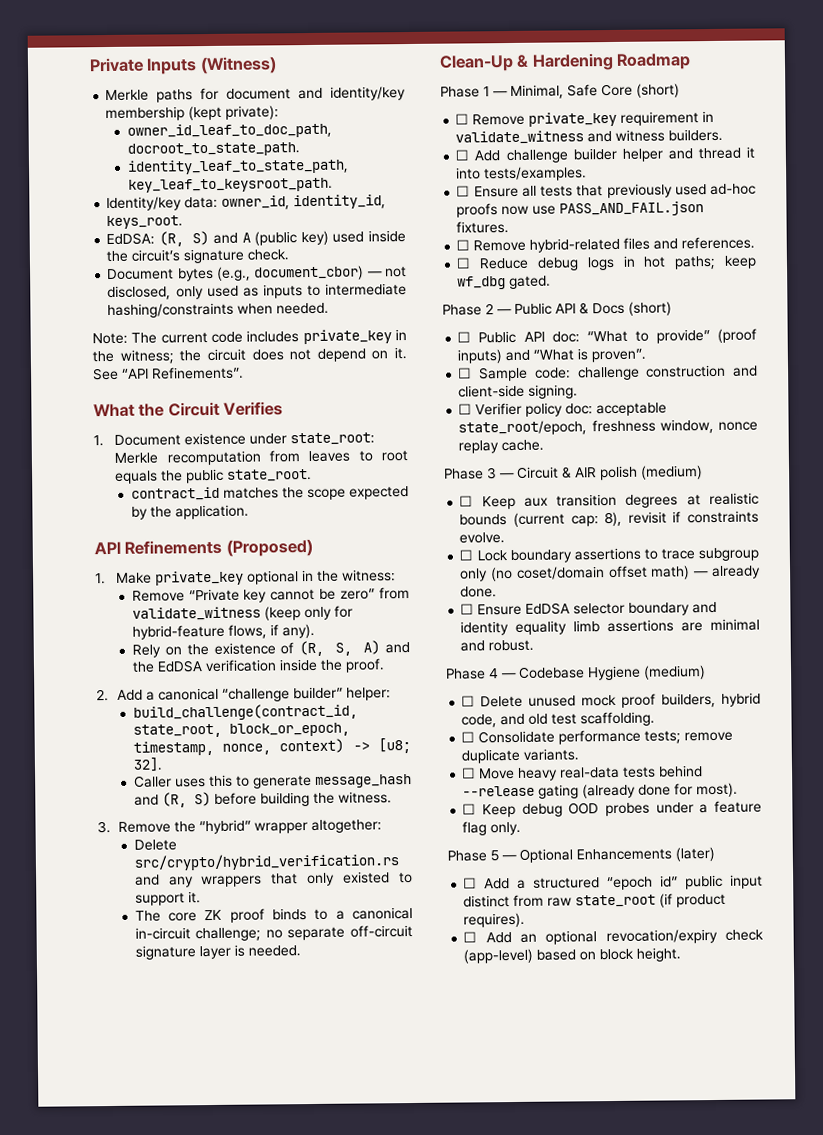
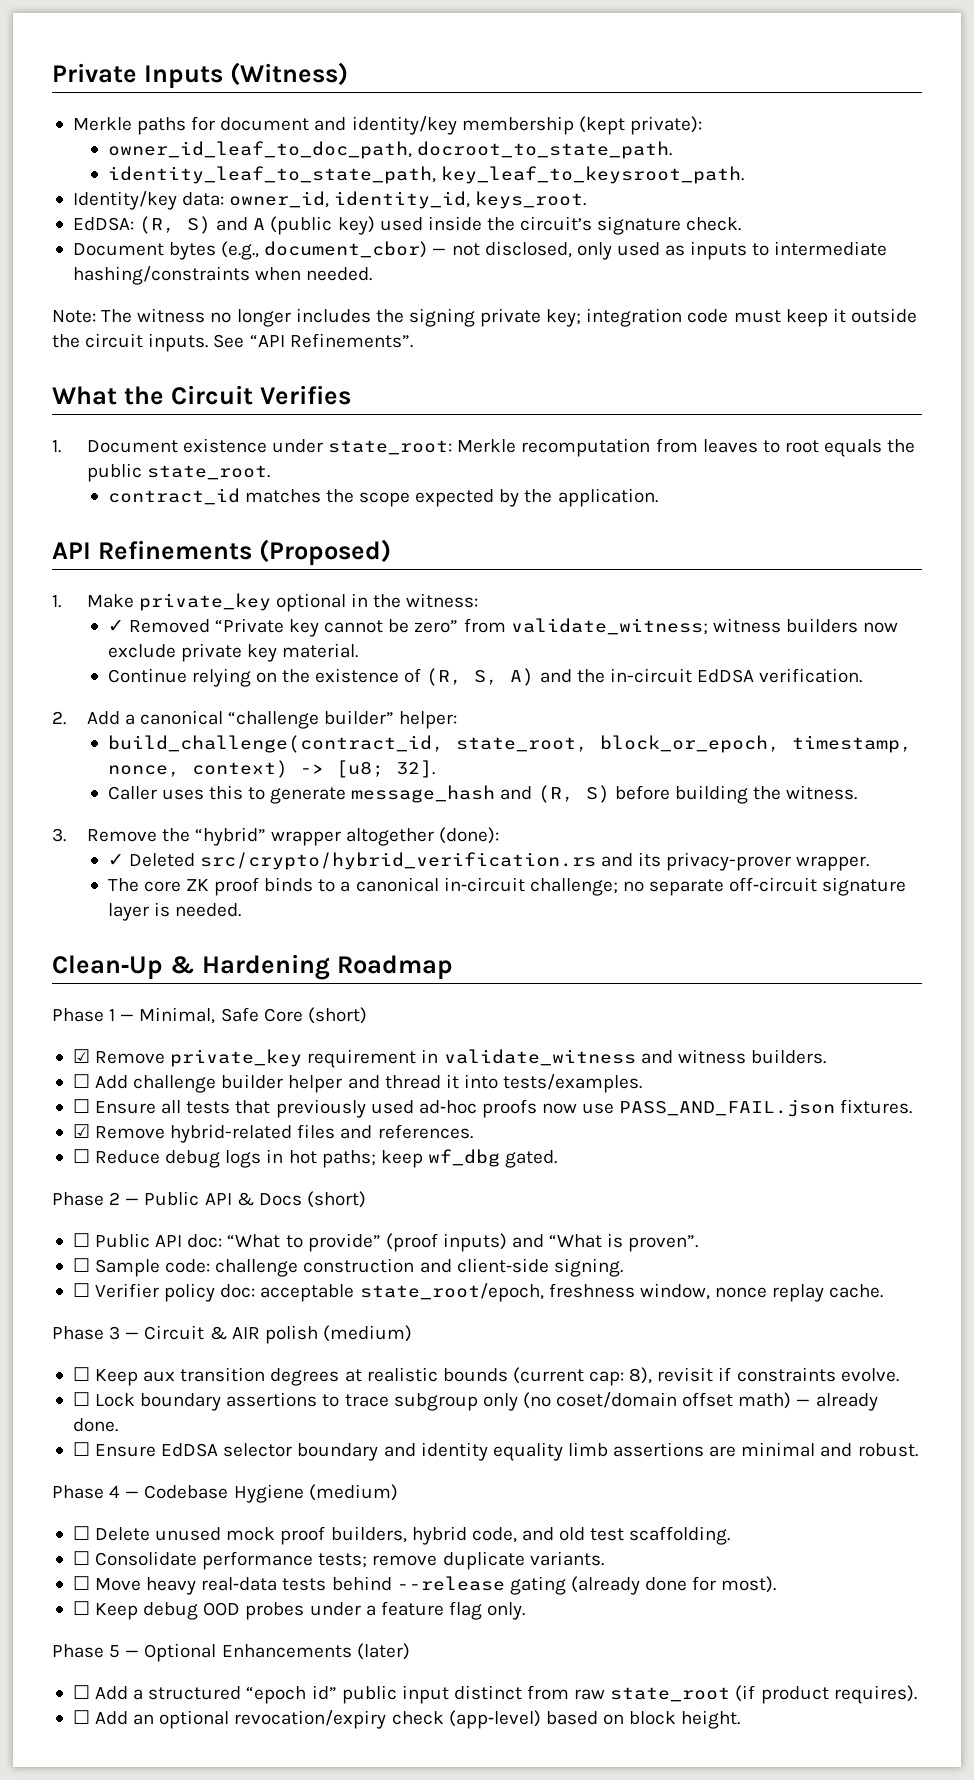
- Note: The current code includes private_key in the witness; the circuit does not depend on it.
+ Note: The witness no longer includes the signing private key; integration code must keep it outside the circuit inputs.
- Remove “Private key cannot be zero” from validate_witness (keep only for hybrid-feature flows, if any).
- Rely on the existence of (R, S, A) and the EdDSA verification inside the proof.
+ ✓ Removed “Private key cannot be zero” from validate_witness; witness builders now exclude private key material.
+ Continue relying on the existence of (R, S, A) and the in-circuit EdDSA verification.
- 3. Remove the “hybrid” wrapper altogether:
- Delete src/crypto/hybrid_verification.rs and any wrappers that only existed to support it.
+ 3. Remove the “hybrid” wrapper altogether (done):
+ ✓ Deleted src/crypto/hybrid_verification.rs and its privacy-prover wrapper.
- ☐ Remove private_key requirement in validate_witness and witness builders.
+ ☑ Remove private_key requirement in validate_witness and witness builders.
- ☐ Remove hybrid-related files and references.
+ ☑ Remove hybrid-related files and references.

